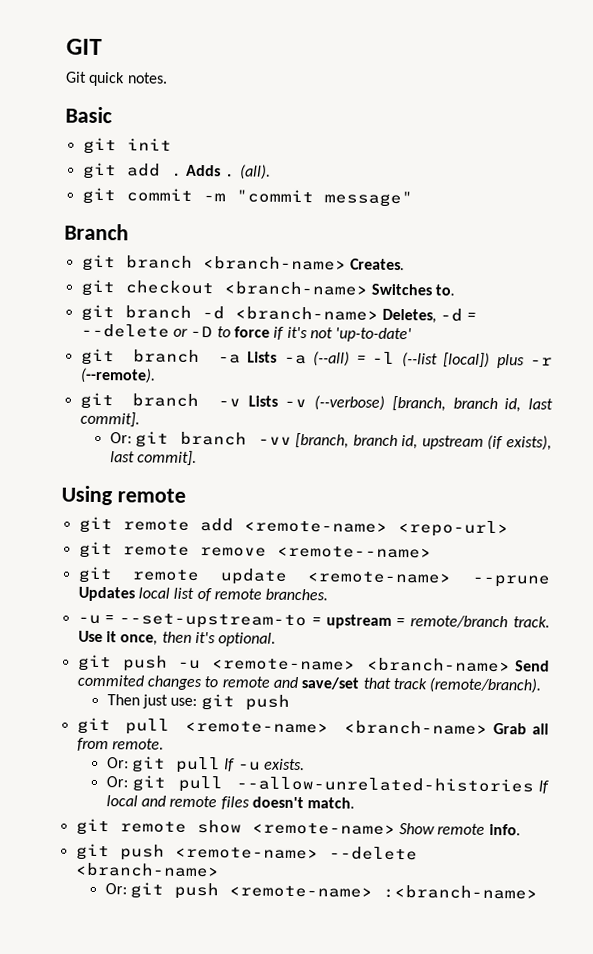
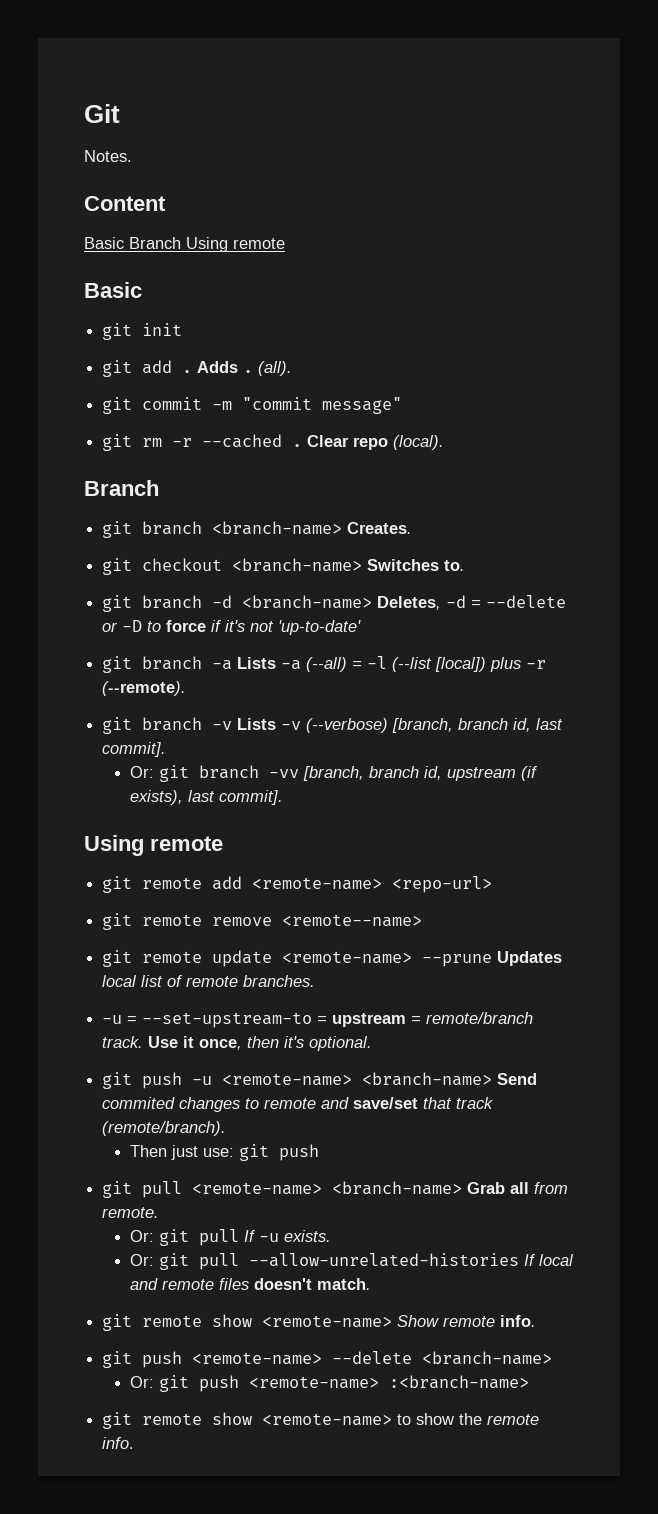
- GIT
- Git quick notes.
+ Git
+ Notes.
+ Content
+ Basic Branch Using remote
+ git rm -r --cached . Clear repo (local).
+ git remote show <remote-name> to show the remote info.

